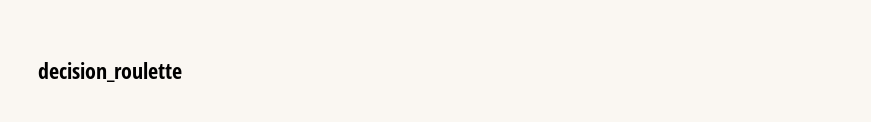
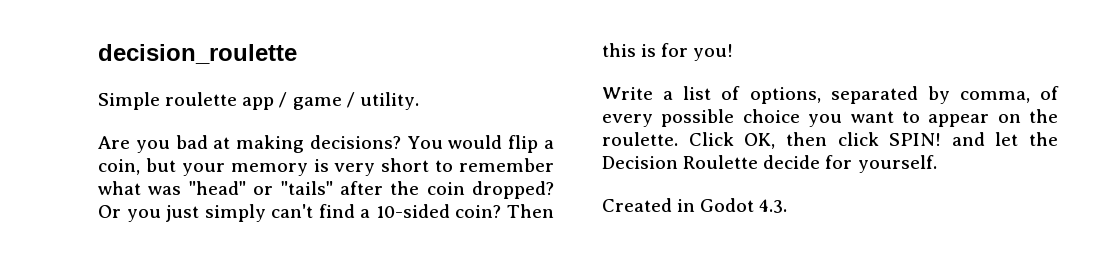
+ Simple roulette app / game / utility.
+ Are you bad at making decisions? You would flip a coin, but your memory is very short to remember what was "head" or "tails" after the coin dropped? Or you just simply can't find a 10-sided coin? Then this is for you!
+ Write a list of options, separated by comma, of every possible choice you want to appear on the roulette. Click OK, then click SPIN! and let the Decision Roulette decide for yourself.
+ Created in Godot 4.3.

